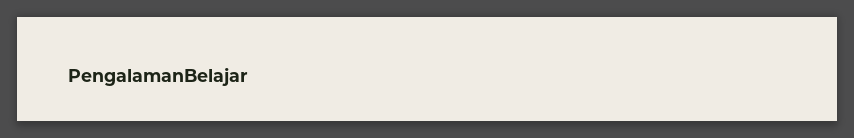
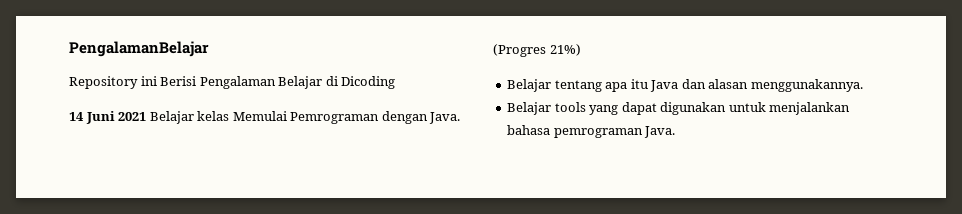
+ Repository ini Berisi Pengalaman Belajar di Dicoding
+ 14 Juni 2021 Belajar kelas Memulai Pemrograman dengan Java. (Progres 21%)
+ Belajar tentang apa itu Java dan alasan menggunakannya.
+ Belajar tools yang dapat digunakan untuk menjalankan bahasa pemrograman Java.

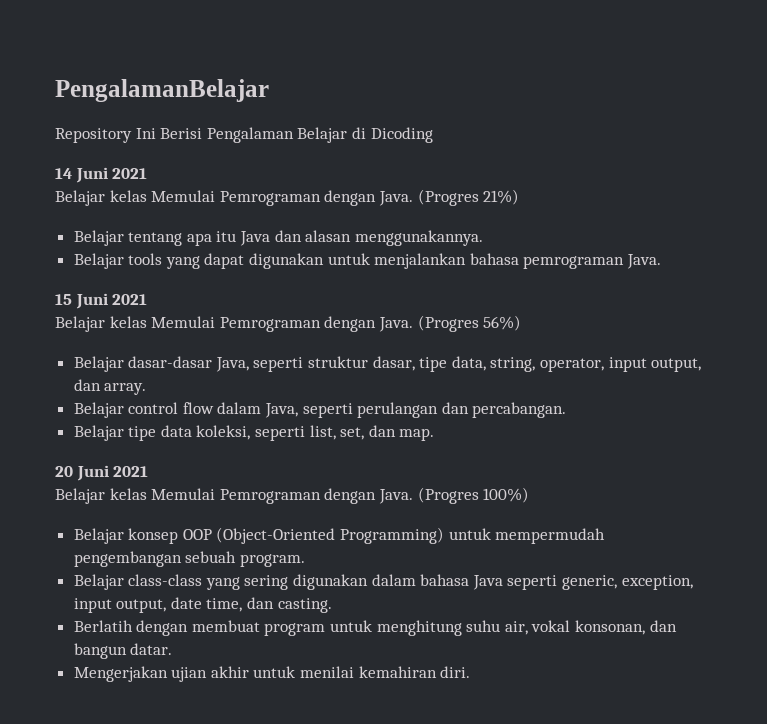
- Repository ini Berisi Pengalaman Belajar di Dicoding
+ Repository Ini Berisi Pengalaman Belajar di Dicoding
- 14 Juni 2021 Belajar kelas Memulai Pemrograman dengan Java.
+ 14 Juni 2021
+ Belajar kelas Memulai Pemrograman dengan Java.
+ 15 Juni 2021
+ Belajar kelas Memulai Pemrograman dengan Java. (Progres 56%)
+ Belajar dasar-dasar Java, seperti struktur dasar, tipe data, string, operator, input output, dan array.
+ Belajar control flow dalam Java, seperti perulangan dan percabangan.
+ Belajar tipe data koleksi, seperti list, set, dan map.
+ 20 Juni 2021
+ Belajar kelas Memulai Pemrograman dengan Java. (Progres 100%)
+ Belajar konsep OOP (Object-Oriented Programming) untuk mempermudah pengembangan sebuah program.
+ Belajar class-class yang sering digunakan dalam bahasa Java seperti generic, exception, input output, date time, dan casting.
+ Berlatih dengan membuat program untuk menghitung suhu air, vokal konsonan, dan bangun datar.
+ Mengerjakan ujian akhir untuk menilai kemahiran diri.

